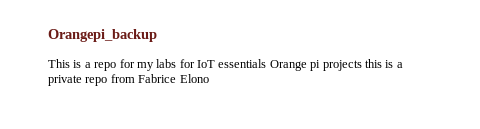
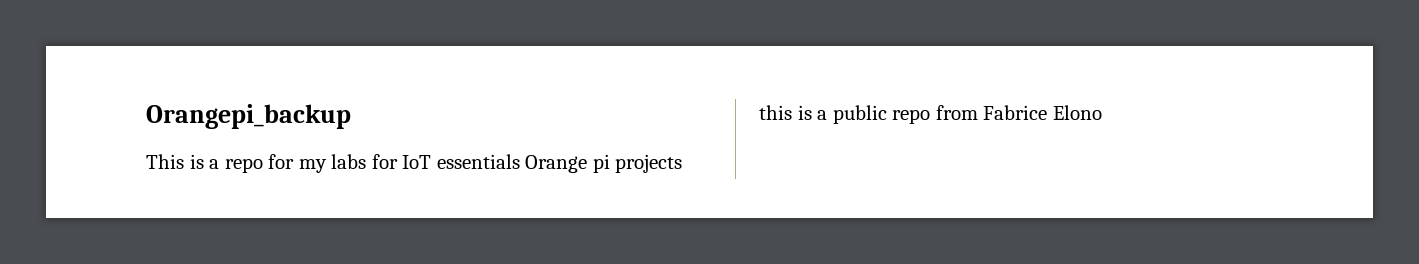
- This is a repo for my labs for IoT essentials Orange pi projects this is a private repo from Fabrice Elono
+ This is a repo for my labs for IoT essentials Orange pi projects this is a public repo from Fabrice Elono

